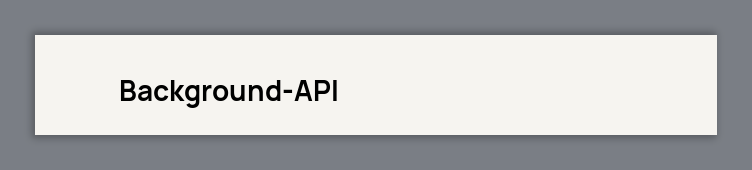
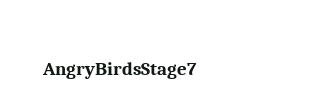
- Background-API
+ AngryBirdsStage7

